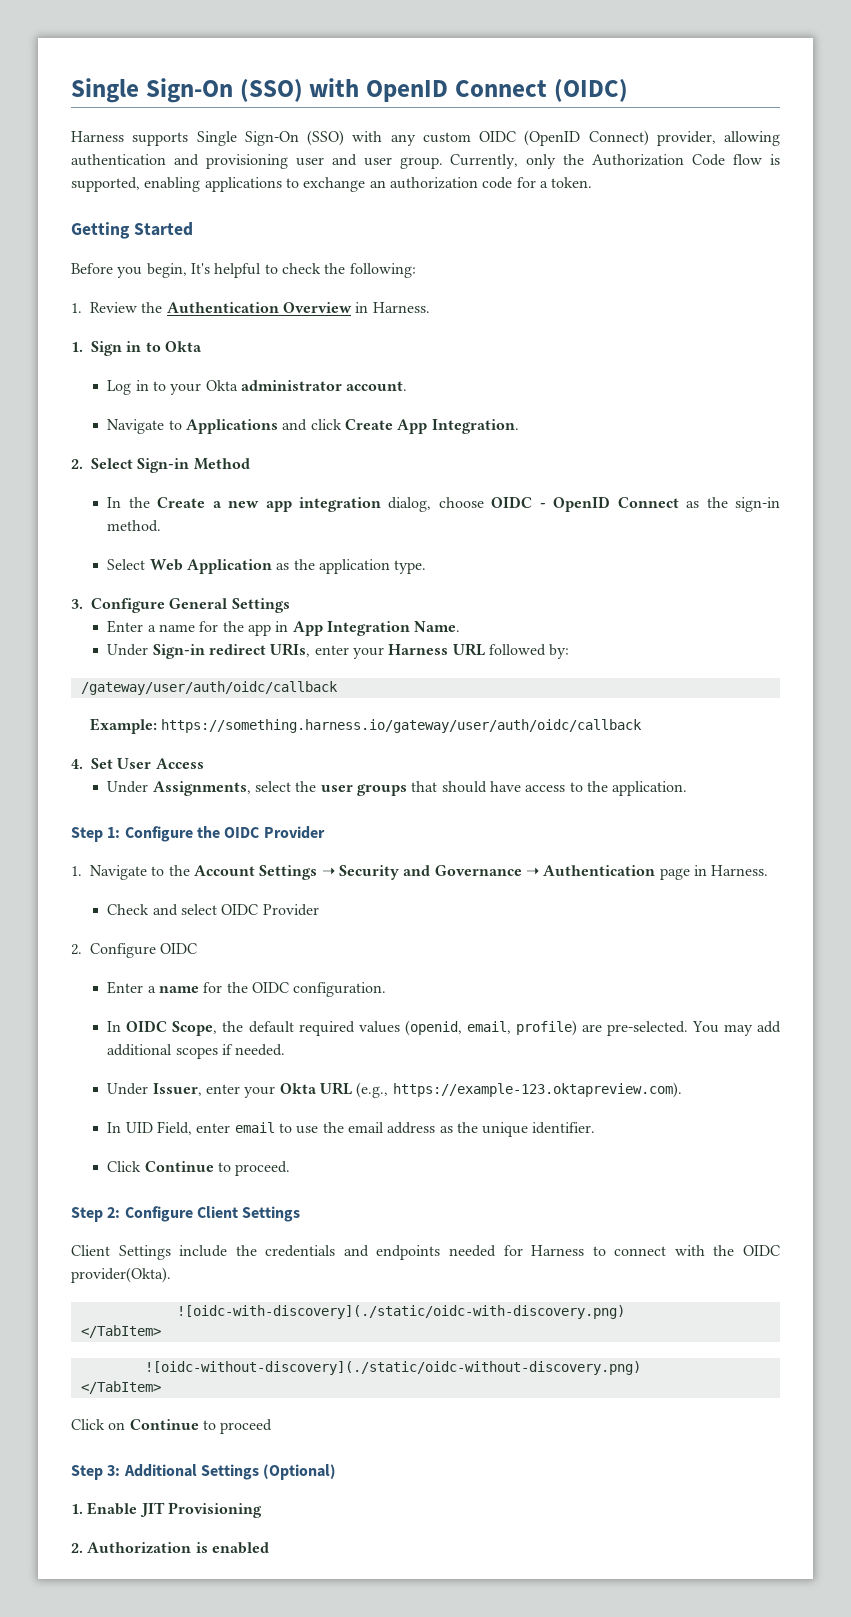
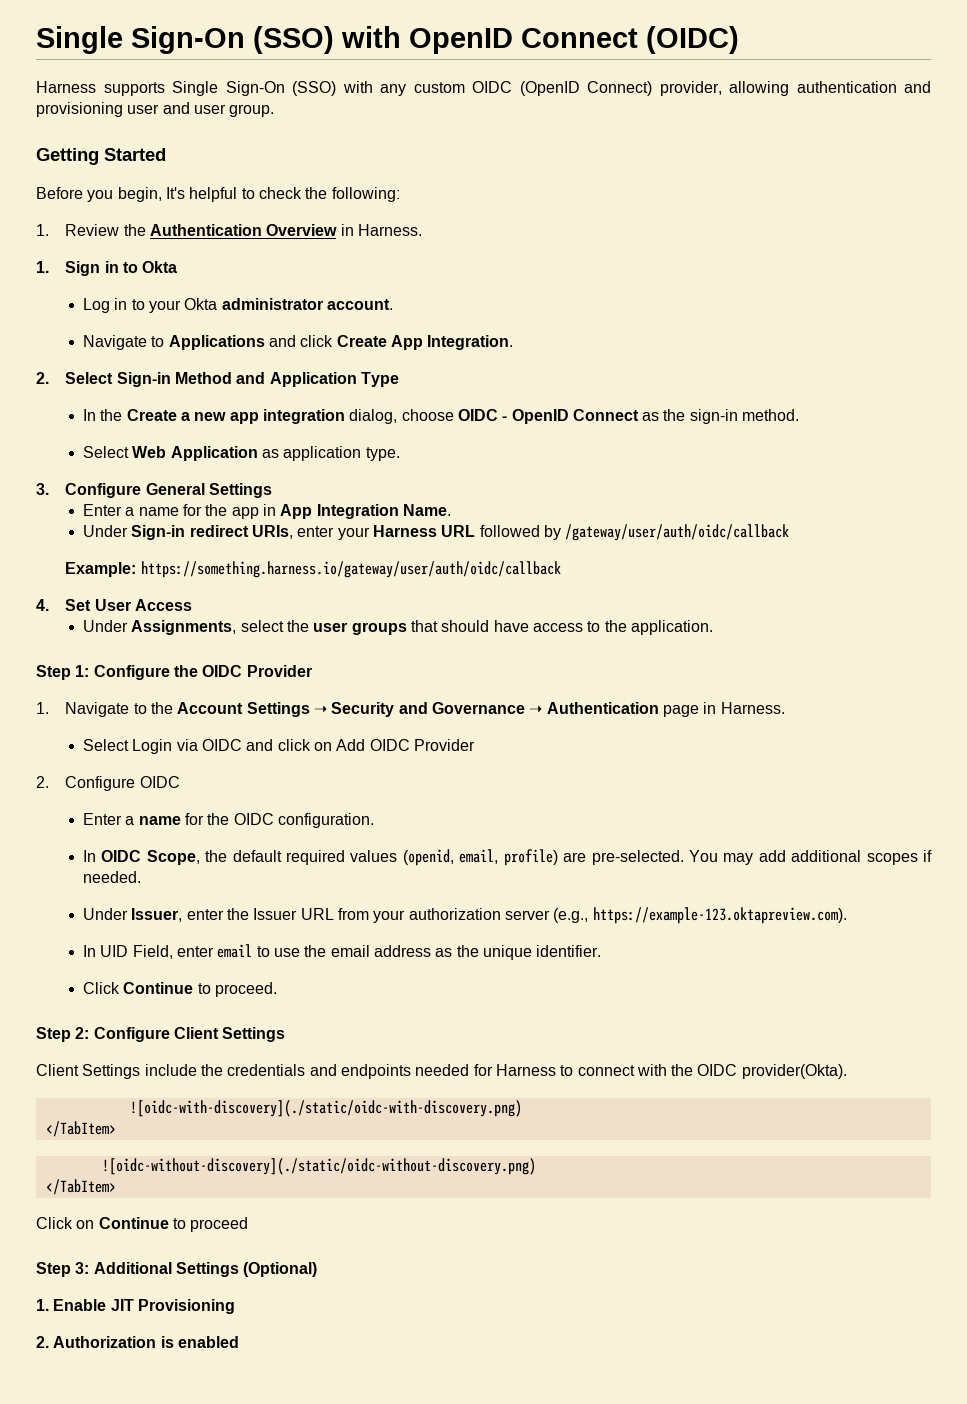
- Currently, only the Authorization Code flow is supported, enabling applications to exchange an authorization code for a token.
- 2. Select Sign-in Method
+ 2. Select Sign-in Method and Application Type
- Select Web Application as the application type.
+ Select Web Application as application type.
- Under Sign-in redirect URIs, enter your Harness URL followed by:
- /gateway/user/auth/oidc/callback
+ Under Sign-in redirect URIs, enter your Harness URL followed by /gateway/user/auth/oidc/callback
- Check and select OIDC Provider
+ Select Login via OIDC and click on Add OIDC Provider
- Under Issuer, enter your Okta URL (e.g., https://example-123.oktapreview.com).
+ Under Issuer, enter the Issuer URL from your authorization server (e.g., https://example-123.oktapreview.com).

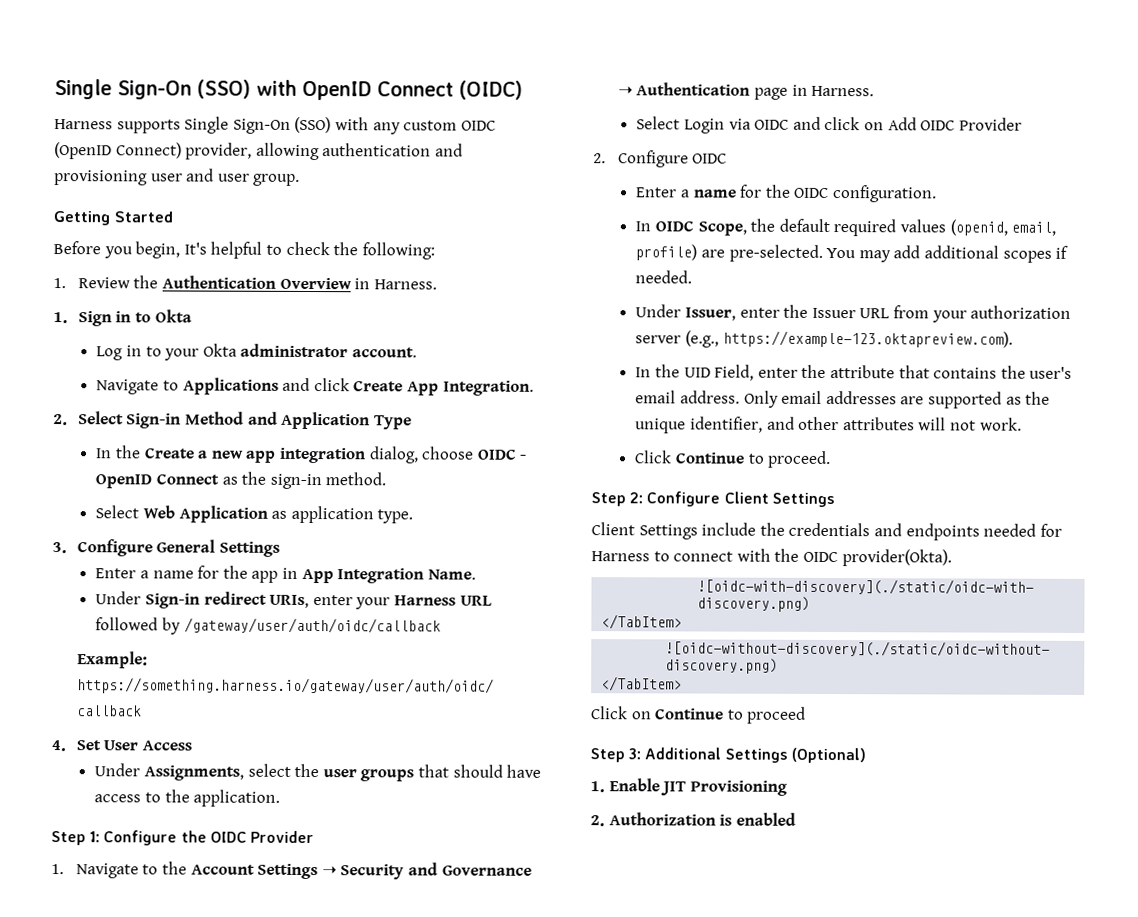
- In UID Field, enter email to use the email address as the unique identifier.
+ In the UID Field, enter the attribute that contains the user's email address. Only email addresses are supported as the unique identifier, and other attributes will not work.

